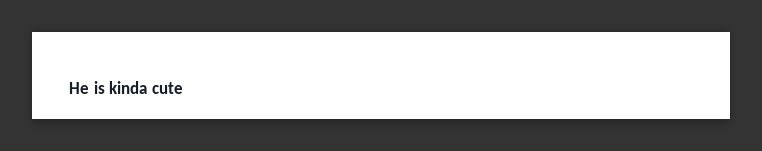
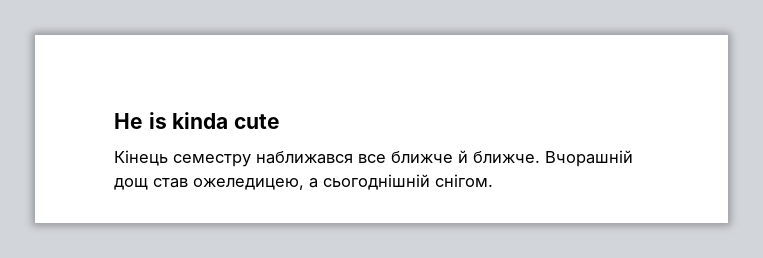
+ Кінець семестру наближався все ближче й ближче. Вчорашній дощ став ожеледицею, а сьогоднішній снігом.

